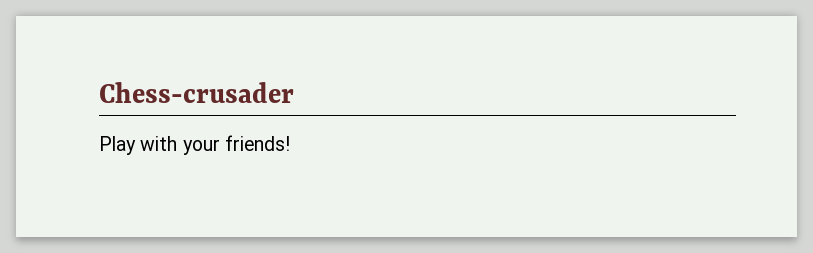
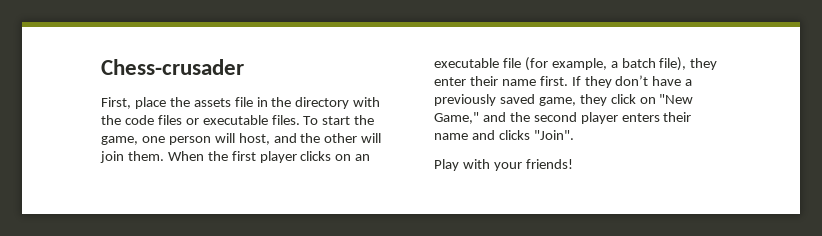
+ First, place the assets file in the directory with the code files or executable files. To start the game, one person will host, and the other will join them. When the first player clicks on an executable file (for example, a batch file), they enter their name first. If they don’t have a previously saved game, they click on "New Game," and the second player enters their name and clicks "Join".

